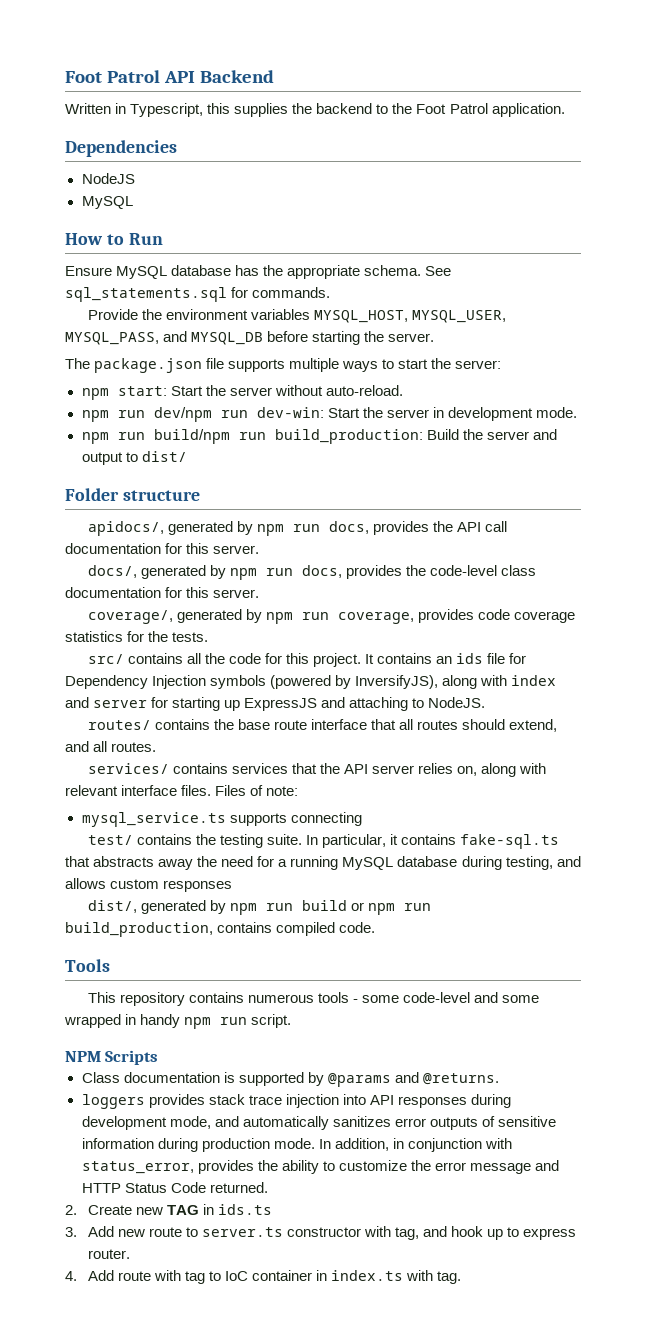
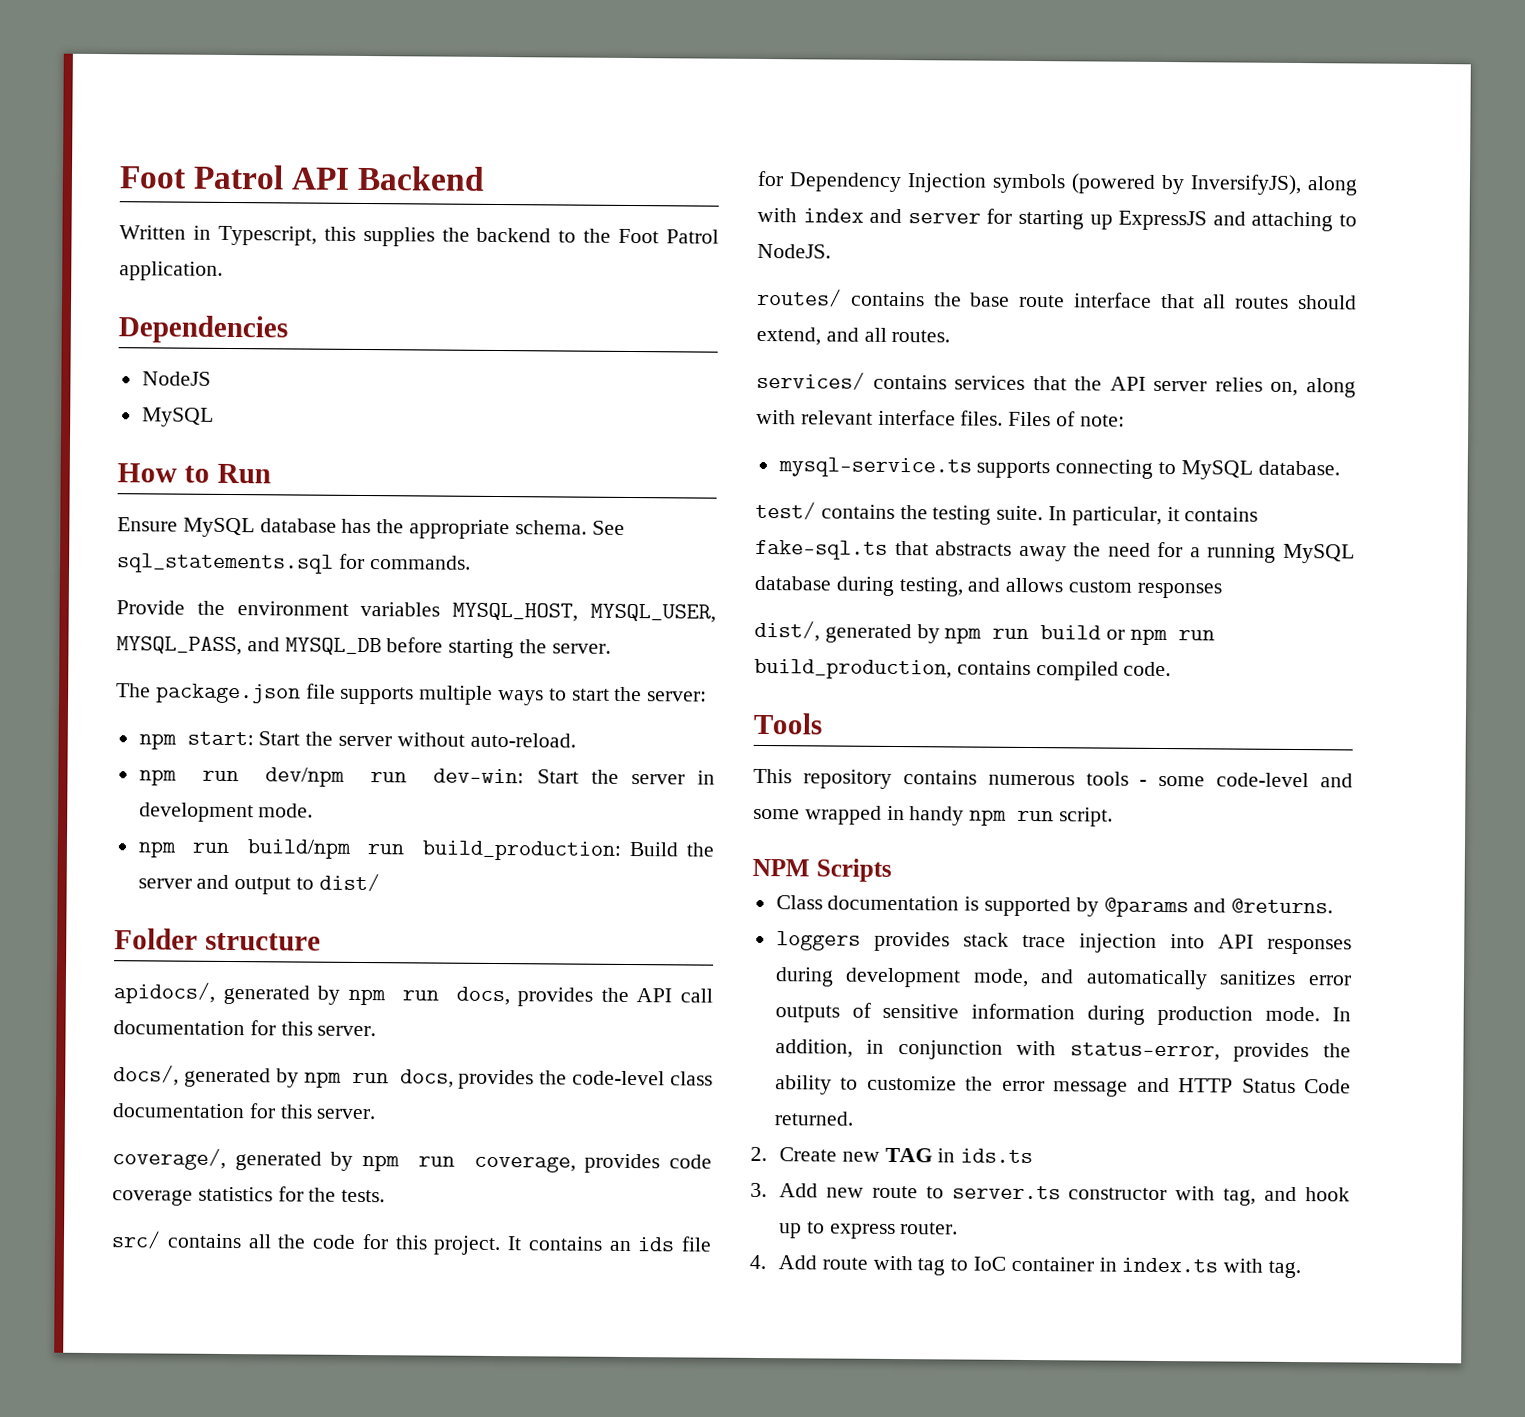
- mysql_service.ts supports connecting
+ mysql-service.ts supports connecting to MySQL database.
- In addition, in conjunction with status_error, provides the ability to customize the error message and HTTP Status Code returned.
+ In addition, in conjunction with status-error, provides the ability to customize the error message and HTTP Status Code returned.

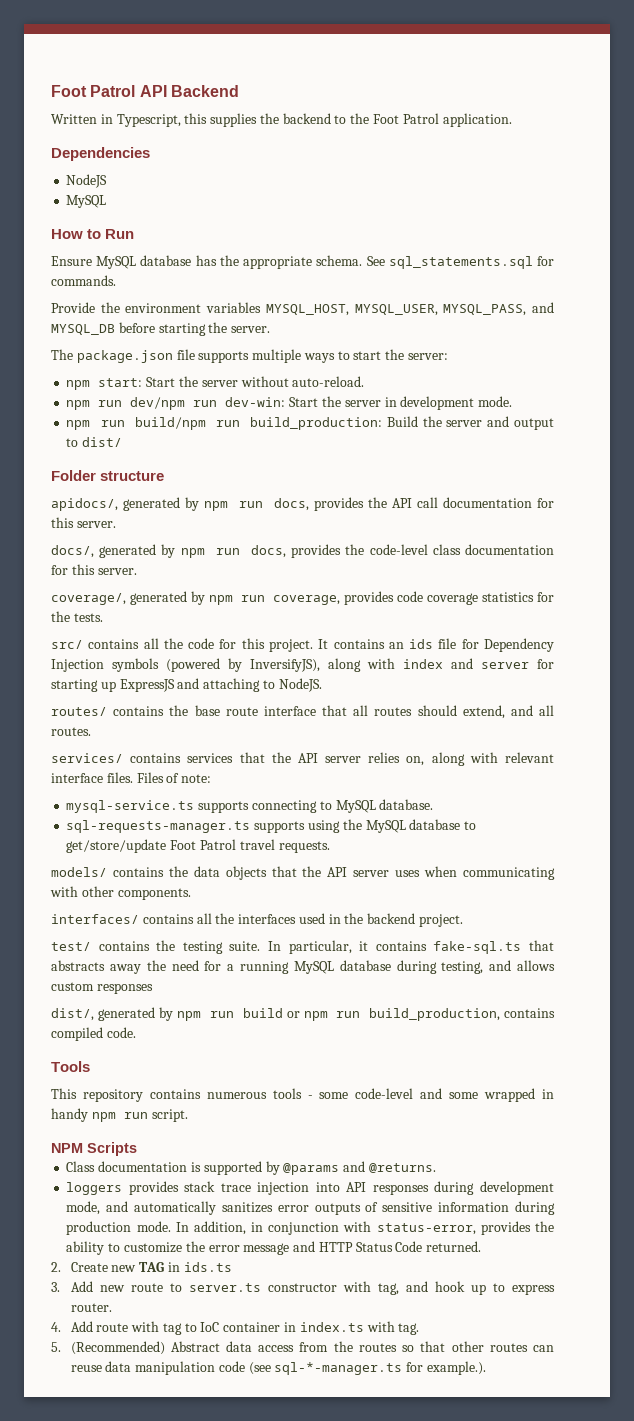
+ sql-requests-manager.ts supports using the MySQL database to get/store/update Foot Patrol travel requests.
+ models/ contains the data objects that the API server uses when communicating with other components.
+ interfaces/ contains all the interfaces used in the backend project.
+ 5. (Recommended) Abstract data access from the routes so that other routes can reuse data manipulation code (see sql-*-manager.ts for example.).

